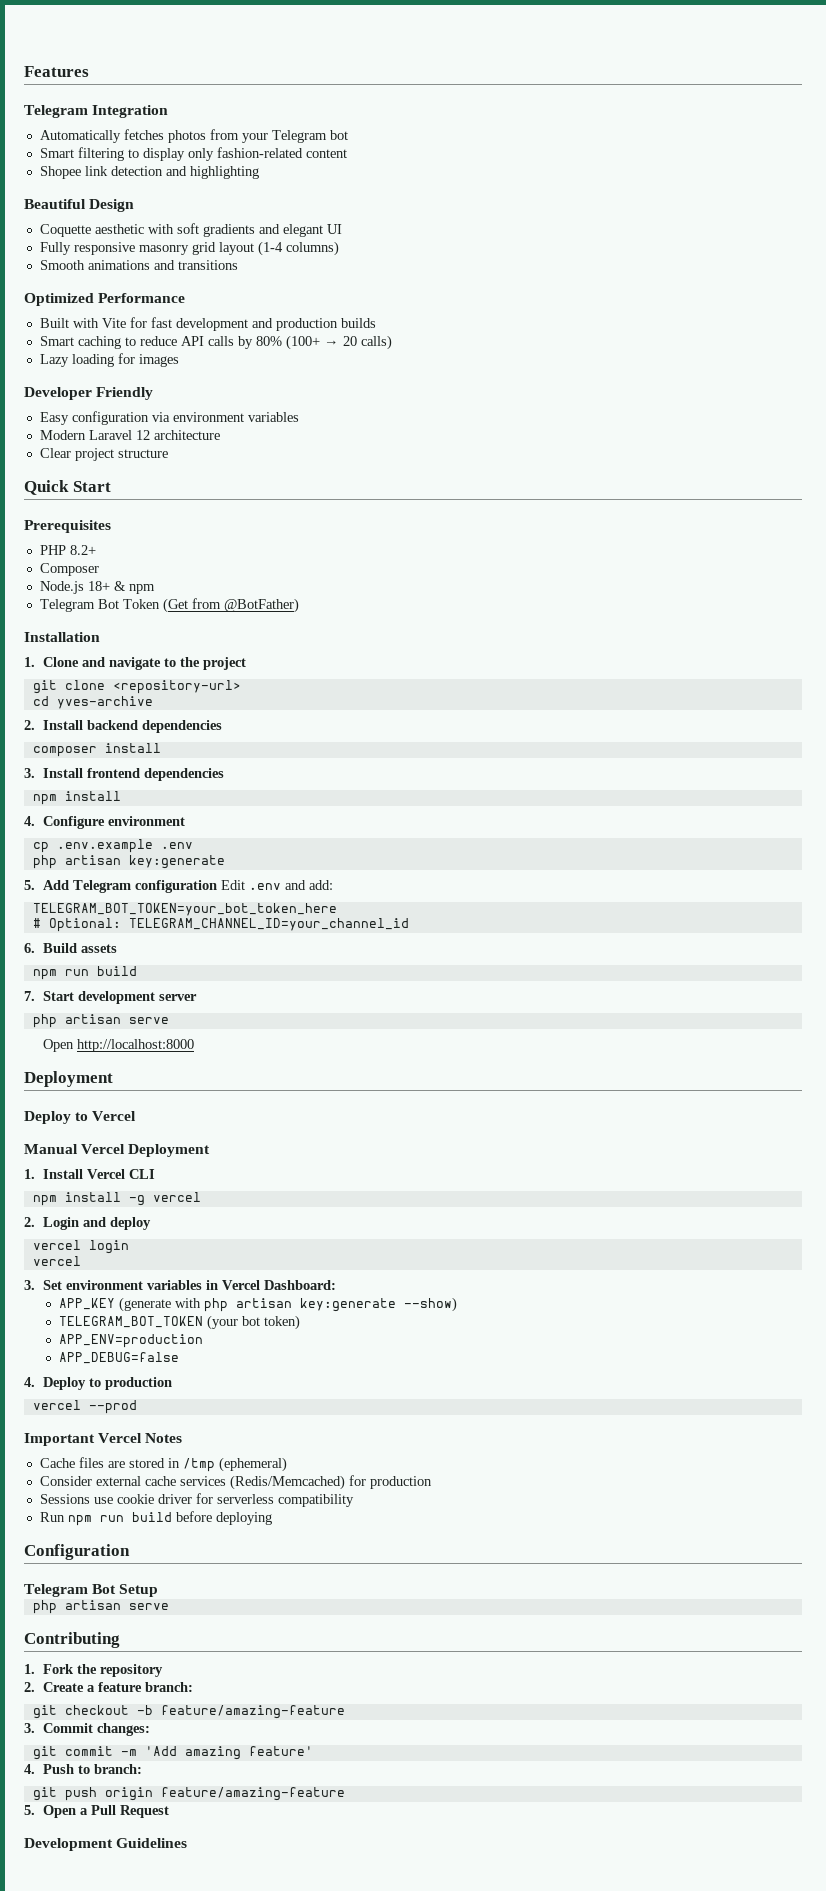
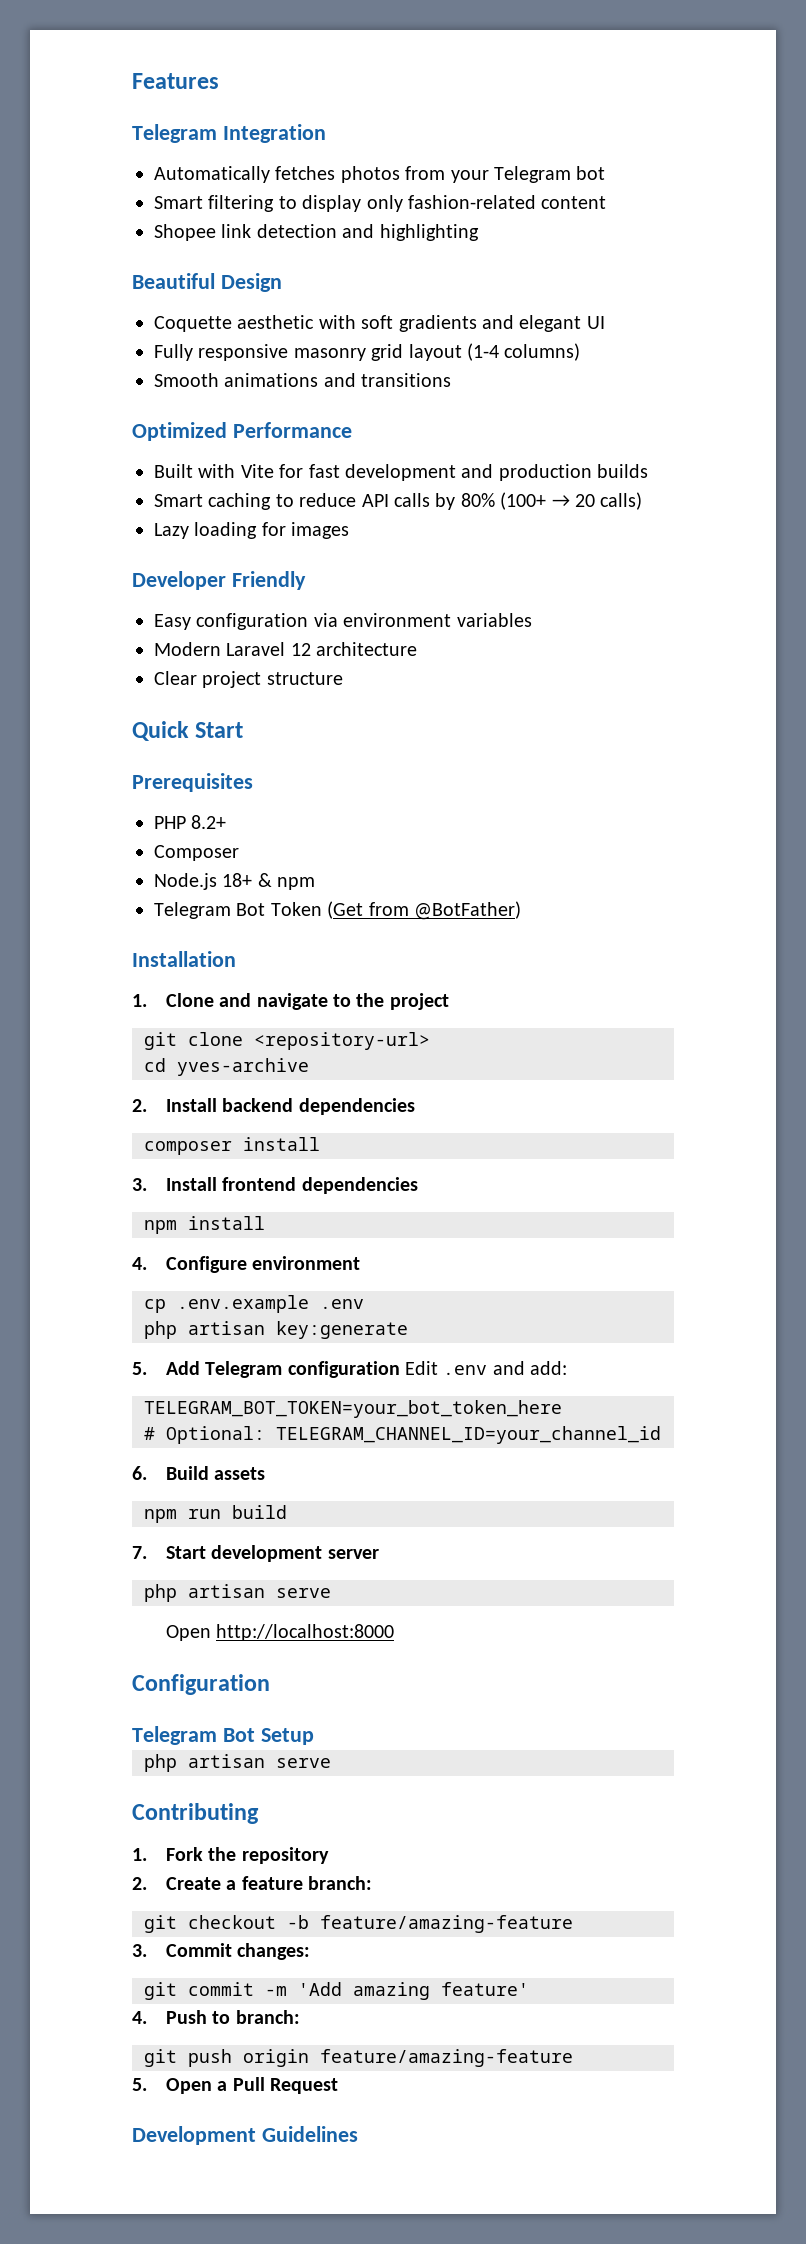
  Open http://localhost:8000
- Deployment
- Deploy to Vercel
- Manual Vercel Deployment
- 1. Install Vercel CLI
- npm install -g vercel
- 2. Login and deploy
- vercel login
- vercel
- 3. Set environment variables in Vercel Dashboard:
- APP_KEY (generate with php artisan key:generate --show)
- TELEGRAM_BOT_TOKEN (your bot token)
- APP_ENV=production
- APP_DEBUG=false
- 4. Deploy to production
- vercel --prod
- Important Vercel Notes
- Cache files are stored in /tmp (ephemeral)
- Consider external cache services (Redis/Memcached) for production
- Sessions use cookie driver for serverless compatibility
- Run npm run build before deploying

